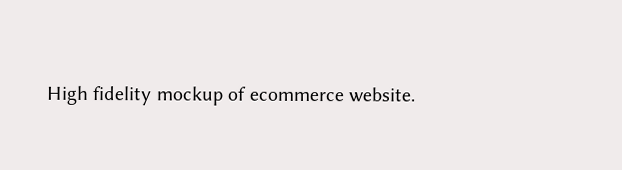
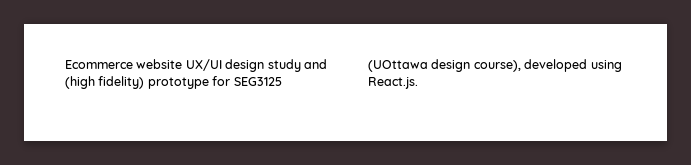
- High fidelity mockup of ecommerce website.
+ Ecommerce website UX/UI design study and (high fidelity) prototype for SEG3125 (UOttawa design course), developed using React.js.

